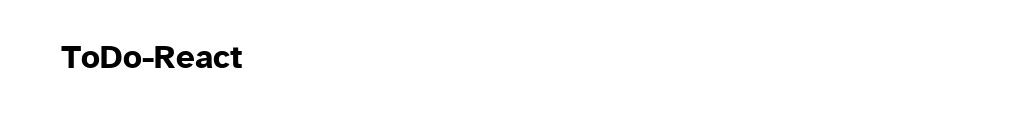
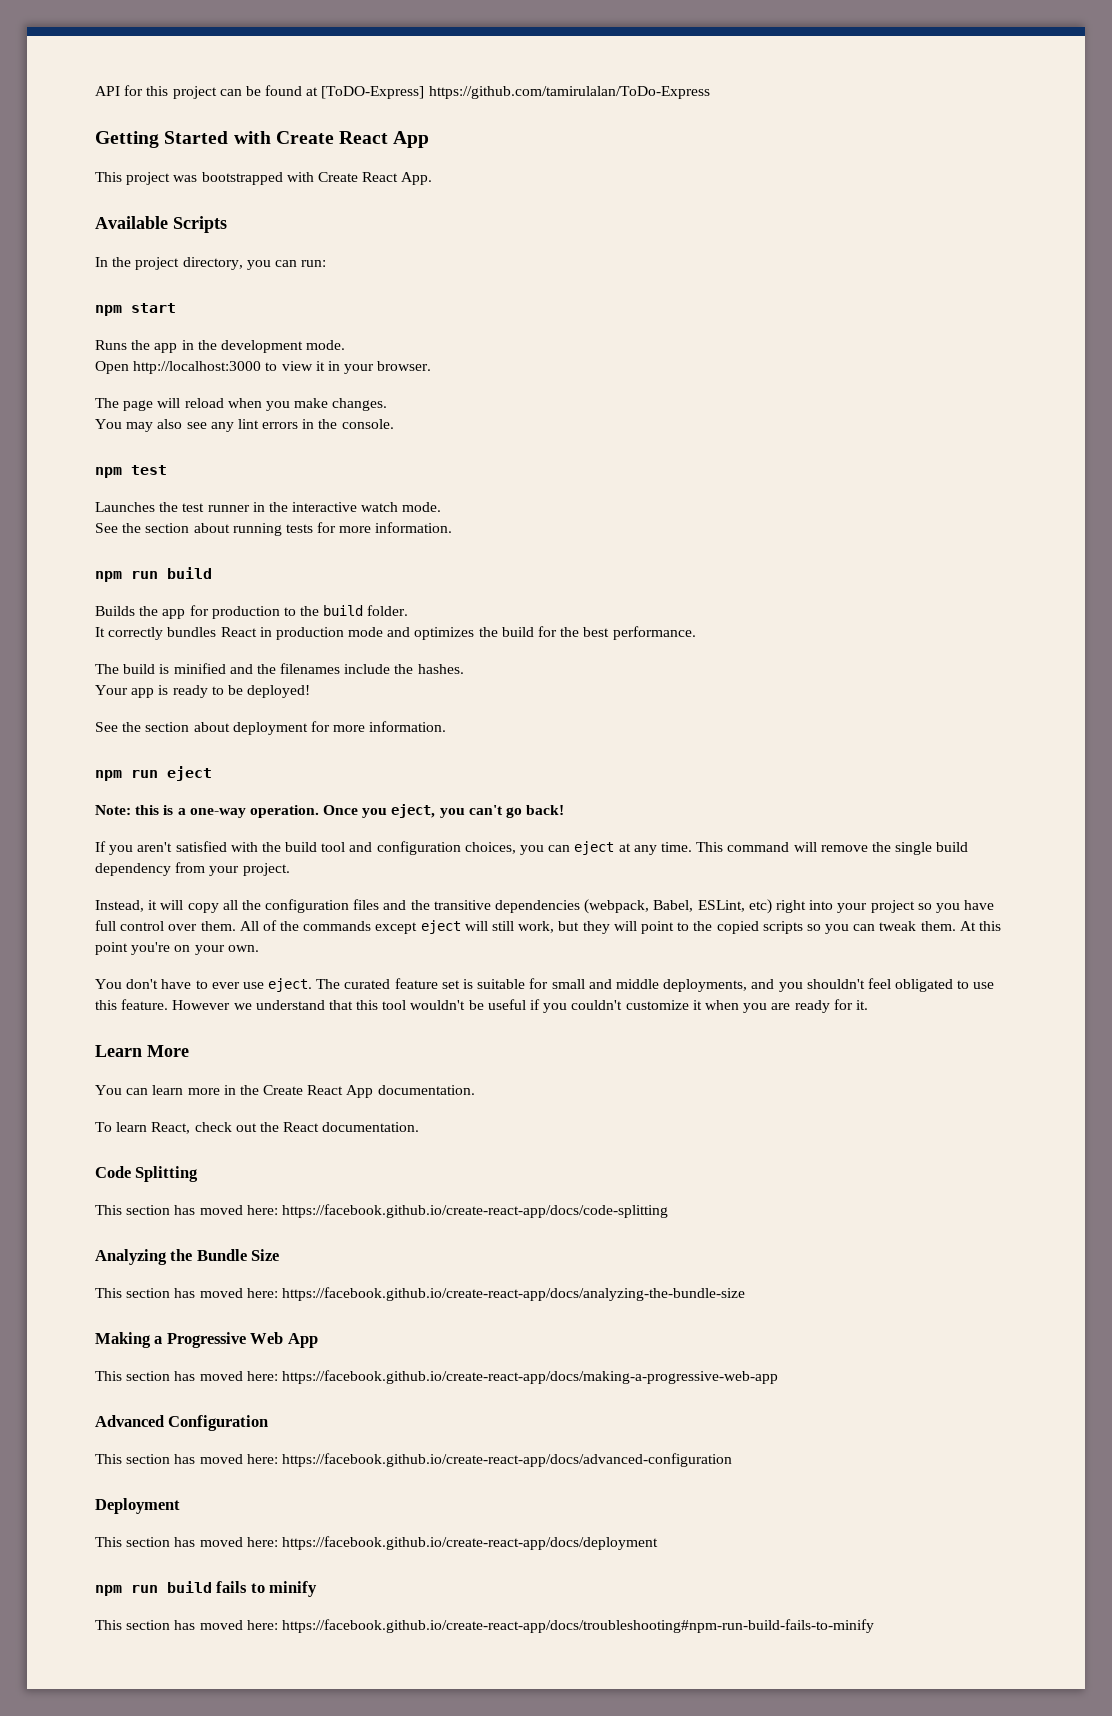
- ToDo-React
+ API for this project can be found at [ToDO-Express] https://github.com/tamirulalan/ToDo-Express
+ Getting Started with Create React App
+ This project was bootstrapped with Create React App.
+ Available Scripts
+ In the project directory, you can run:
+ npm start
+ Runs the app in the development mode.
+ Open http://localhost:3000 to view it in your browser.
+ The page will reload when you make changes.
+ You may also see any lint errors in the console.
+ npm test
+ Launches the test runner in the interactive watch mode.
+ See the section about running tests for more information.
+ npm run build
+ Builds the app for production to the build folder.
+ It correctly bundles React in production mode and optimizes the build for the best performance.
+ The build is minified and the filenames include the hashes.
+ Your app is ready to be deployed!
+ See the section about deployment for more information.
+ npm run eject
+ Note: this is a one-way operation. Once you eject, you can't go back!
+ If you aren't satisfied with the build tool and configuration choices, you can eject at any time. This command will remove the single build dependency from your project.
+ Instead, it will copy all the configuration files and the transitive dependencies (webpack, Babel, ESLint, etc) right into your project so you have full control over them. All of the commands except eject will still work, but they will point to the copied scripts so you can tweak them. At this point you're on your own.
+ You don't have to ever use eject. The curated feature set is suitable for small and middle deployments, and you shouldn't feel obligated to use this feature. However we understand that this tool wouldn't be useful if you couldn't customize it when you are ready for it.
+ Learn More
+ You can learn more in the Create React App documentation.
+ To learn React, check out the React documentation.
+ Code Splitting
+ This section has moved here: https://facebook.github.io/create-react-app/docs/code-splitting
+ Analyzing the Bundle Size
+ This section has moved here: https://facebook.github.io/create-react-app/docs/analyzing-the-bundle-size
+ Making a Progressive Web App
+ This section has moved here: https://facebook.github.io/create-react-app/docs/making-a-progressive-web-app
+ Advanced Configuration
+ This section has moved here: https://facebook.github.io/create-react-app/docs/advanced-configuration
+ Deployment
+ This section has moved here: https://facebook.github.io/create-react-app/docs/deployment
+ npm run build fails to minify
+ This section has moved here: https://facebook.github.io/create-react-app/docs/troubleshooting#npm-run-build-fails-to-minify

